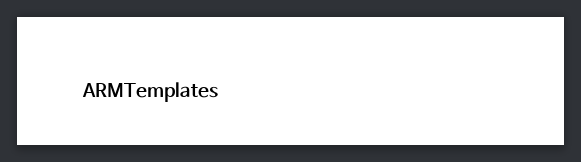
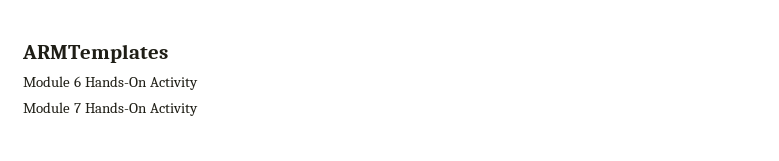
+ Module 6 Hands-On Activity
+ Module 7 Hands-On Activity

